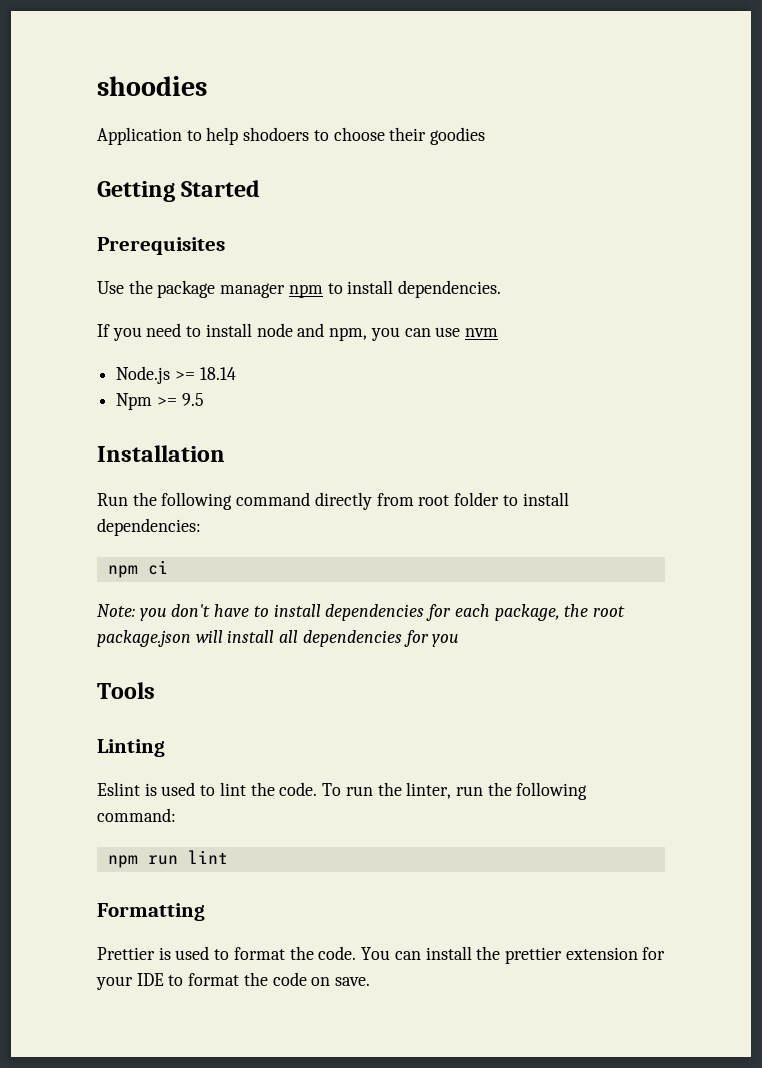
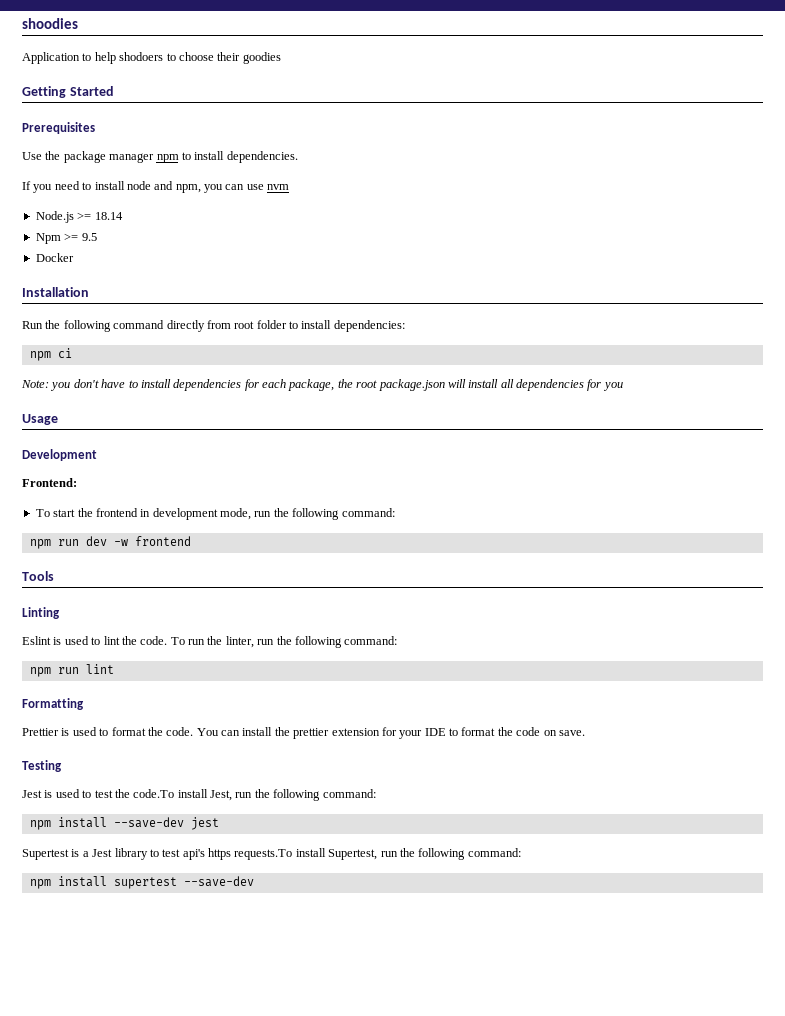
+ Docker
+ Usage
+ Development
+ Frontend:
+ To start the frontend in development mode, run the following command:
+ npm run dev -w frontend
+ Testing
+ Jest is used to test the code.To install Jest, run the following command:
+ npm install --save-dev jest
+ Supertest is a Jest library to test api's https requests.To install Supertest, run the following command:
+ npm install supertest --save-dev

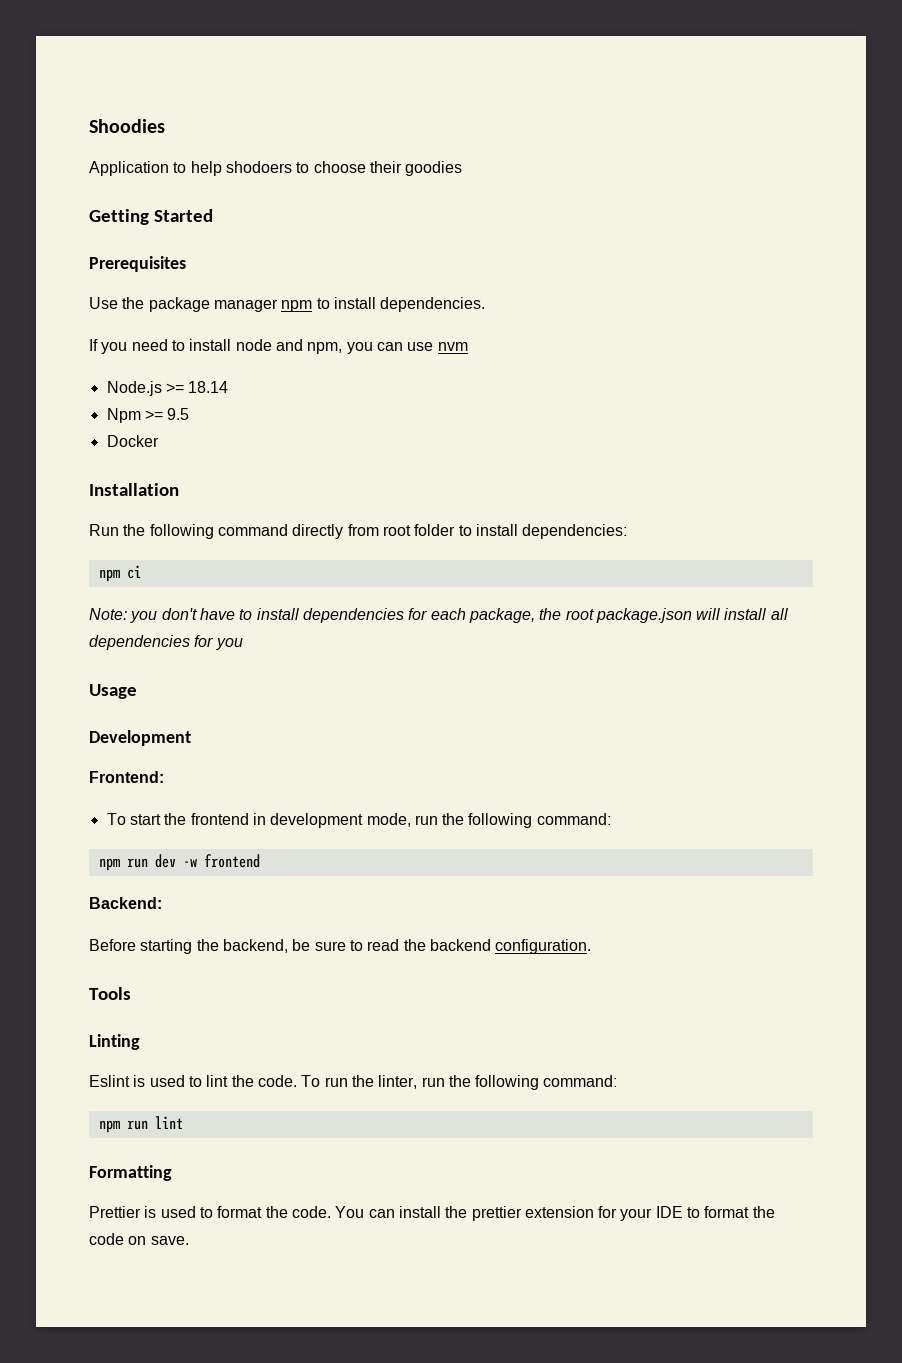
- shoodies
+ Shoodies
+ Backend:
+ Before starting the backend, be sure to read the backend configuration.
- Testing
- Jest is used to test the code.To install Jest, run the following command:
- npm install --save-dev jest
- Supertest is a Jest library to test api's https requests.To install Supertest, run the following command:
- npm install supertest --save-dev

